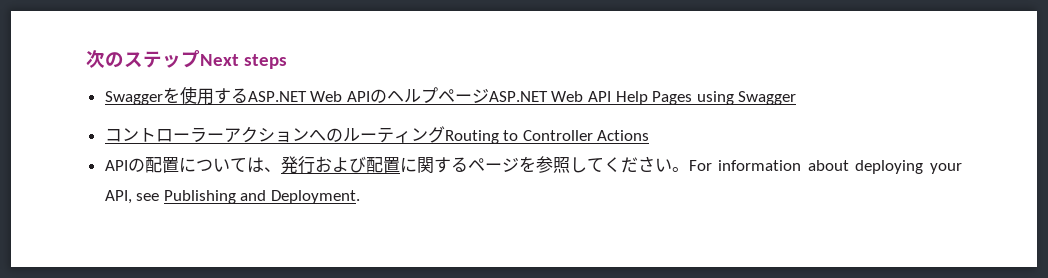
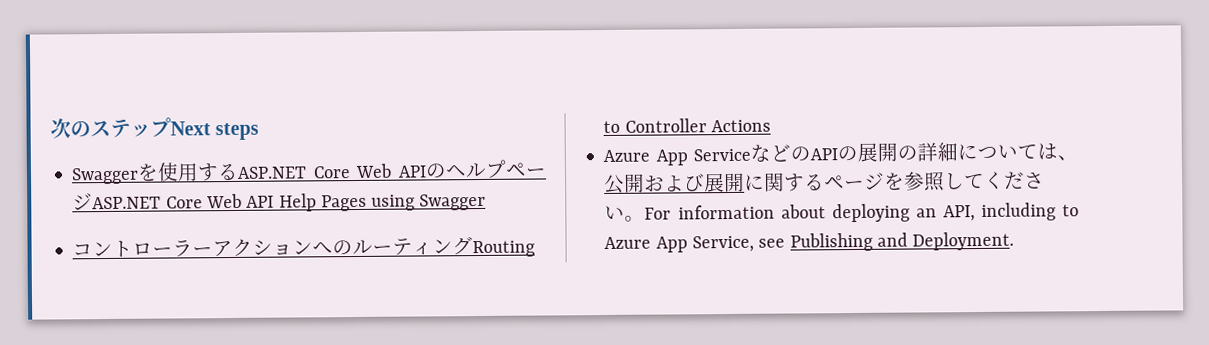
- Swaggerを使用するASP.NET Web APIのヘルプページASP.NET Web API Help Pages using Swagger
+ Swaggerを使用するASP.NET Core Web APIのヘルプページASP.NET Core Web API Help Pages using Swagger
- APIの配置については、発行および配置に関するページを参照してください。
+ Azure App ServiceなどのAPIの展開の詳細については、公開および展開に関するページを参照してください。
- For information about deploying your API, see Publishing and Deployment.
+ For information about deploying an API, including to Azure App Service, see Publishing and Deployment.

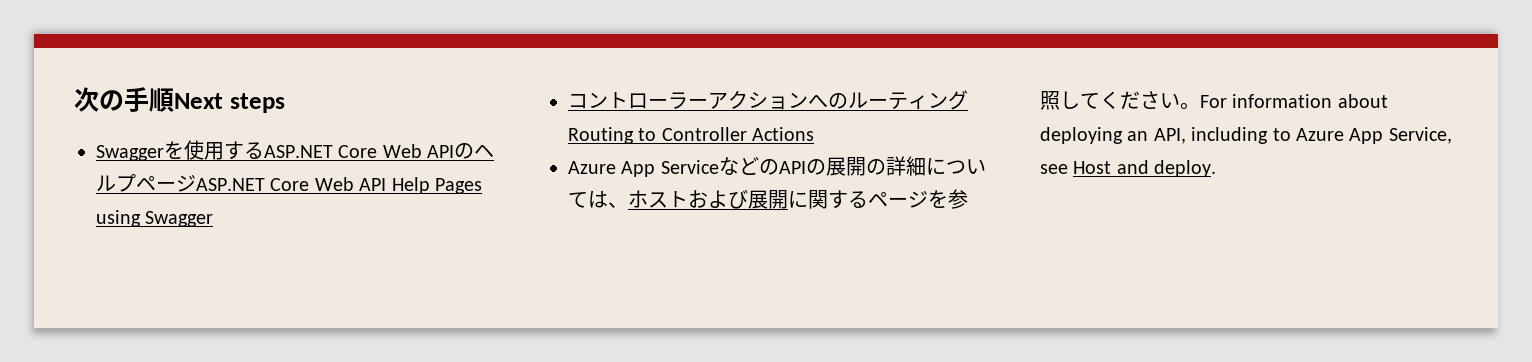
- 次のステップNext steps
+ 次の手順Next steps
- Azure App ServiceなどのAPIの展開の詳細については、公開および展開に関するページを参照してください。
+ Azure App ServiceなどのAPIの展開の詳細については、ホストおよび展開に関するページを参照してください。
- For information about deploying an API, including to Azure App Service, see Publishing and Deployment.
+ For information about deploying an API, including to Azure App Service, see Host and deploy.

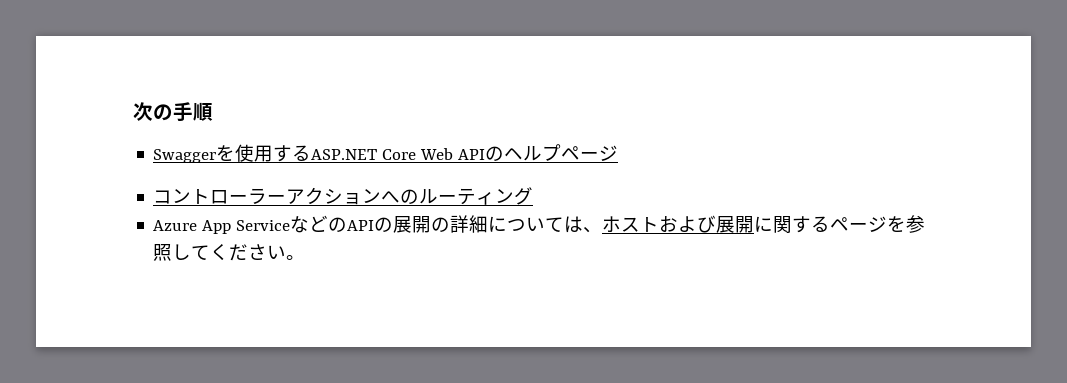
- 次の手順Next steps
+ 次の手順
- Swaggerを使用するASP.NET Core Web APIのヘルプページASP.NET Core Web API Help Pages using Swagger
+ Swaggerを使用するASP.NET Core Web APIのヘルプページ
- コントローラーアクションへのルーティングRouting to Controller Actions
+ コントローラーアクションへのルーティング
- For information about deploying an API, including to Azure App Service, see Host and deploy.

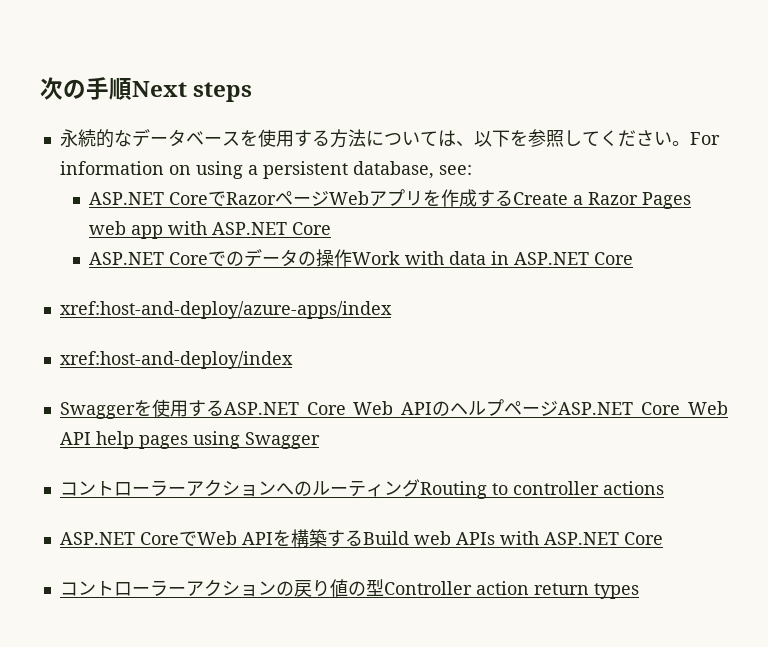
- 次の手順
+ 次の手順Next steps
+ 永続的なデータベースを使用する方法については、以下を参照してください。For information on using a persistent database, see:
+ ASP.NET CoreでRazorページWebアプリを作成するCreate a Razor Pages web app with ASP.NET Core
+ ASP.NET Coreでのデータの操作Work with data in ASP.NET Core
+ xref:host-and-deploy/azure-apps/index
+ xref:host-and-deploy/index
- Swaggerを使用するASP.NET Core Web APIのヘルプページ
+ Swaggerを使用するASP.NET Core Web APIのヘルプページASP.NET Core Web API help pages using Swagger
- コントローラーアクションへのルーティング
- Azure App ServiceなどのAPIの展開の詳細については、ホストおよび展開に関するページを参照してください。
+ コントローラーアクションへのルーティングRouting to controller actions
+ ASP.NET CoreでWeb APIを構築するBuild web APIs with ASP.NET Core
+ コントローラーアクションの戻り値の型Controller action return types

